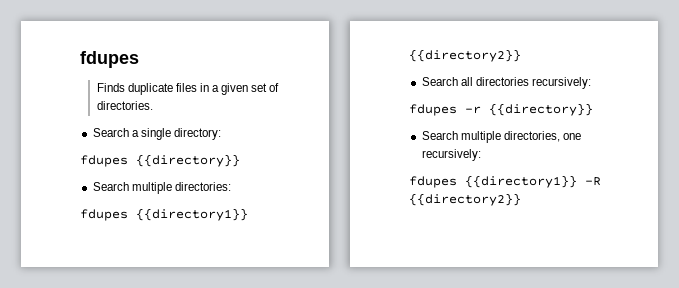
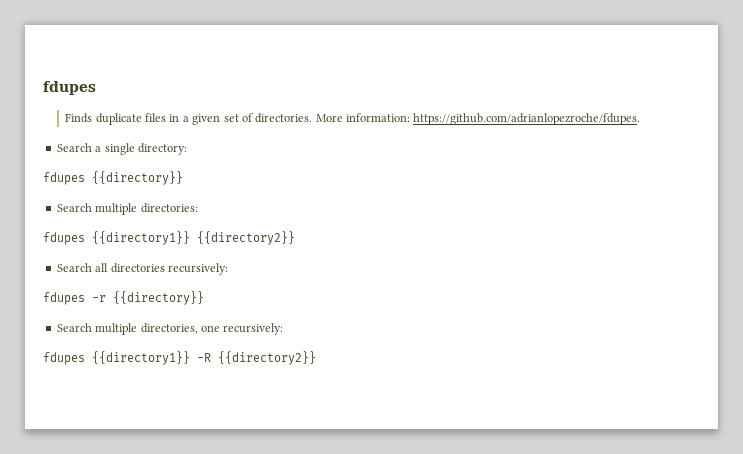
+ More information: https://github.com/adrianlopezroche/fdupes.

